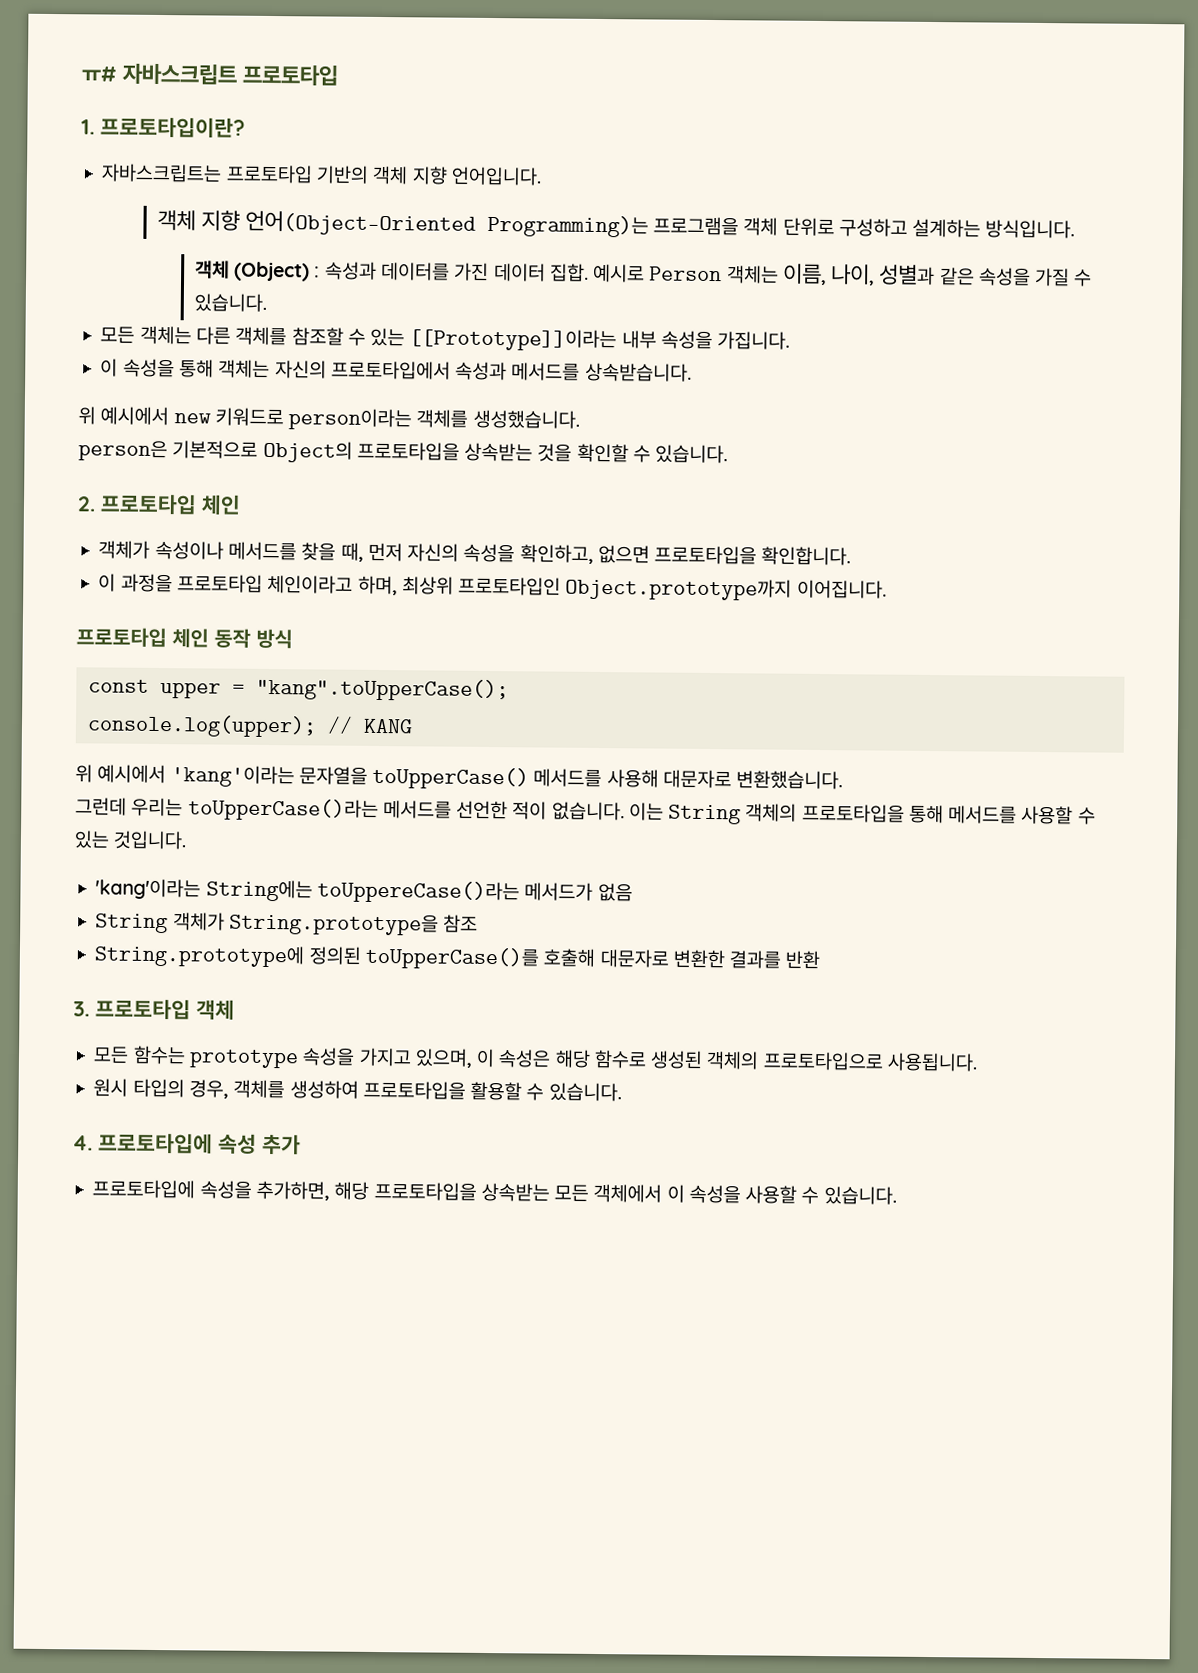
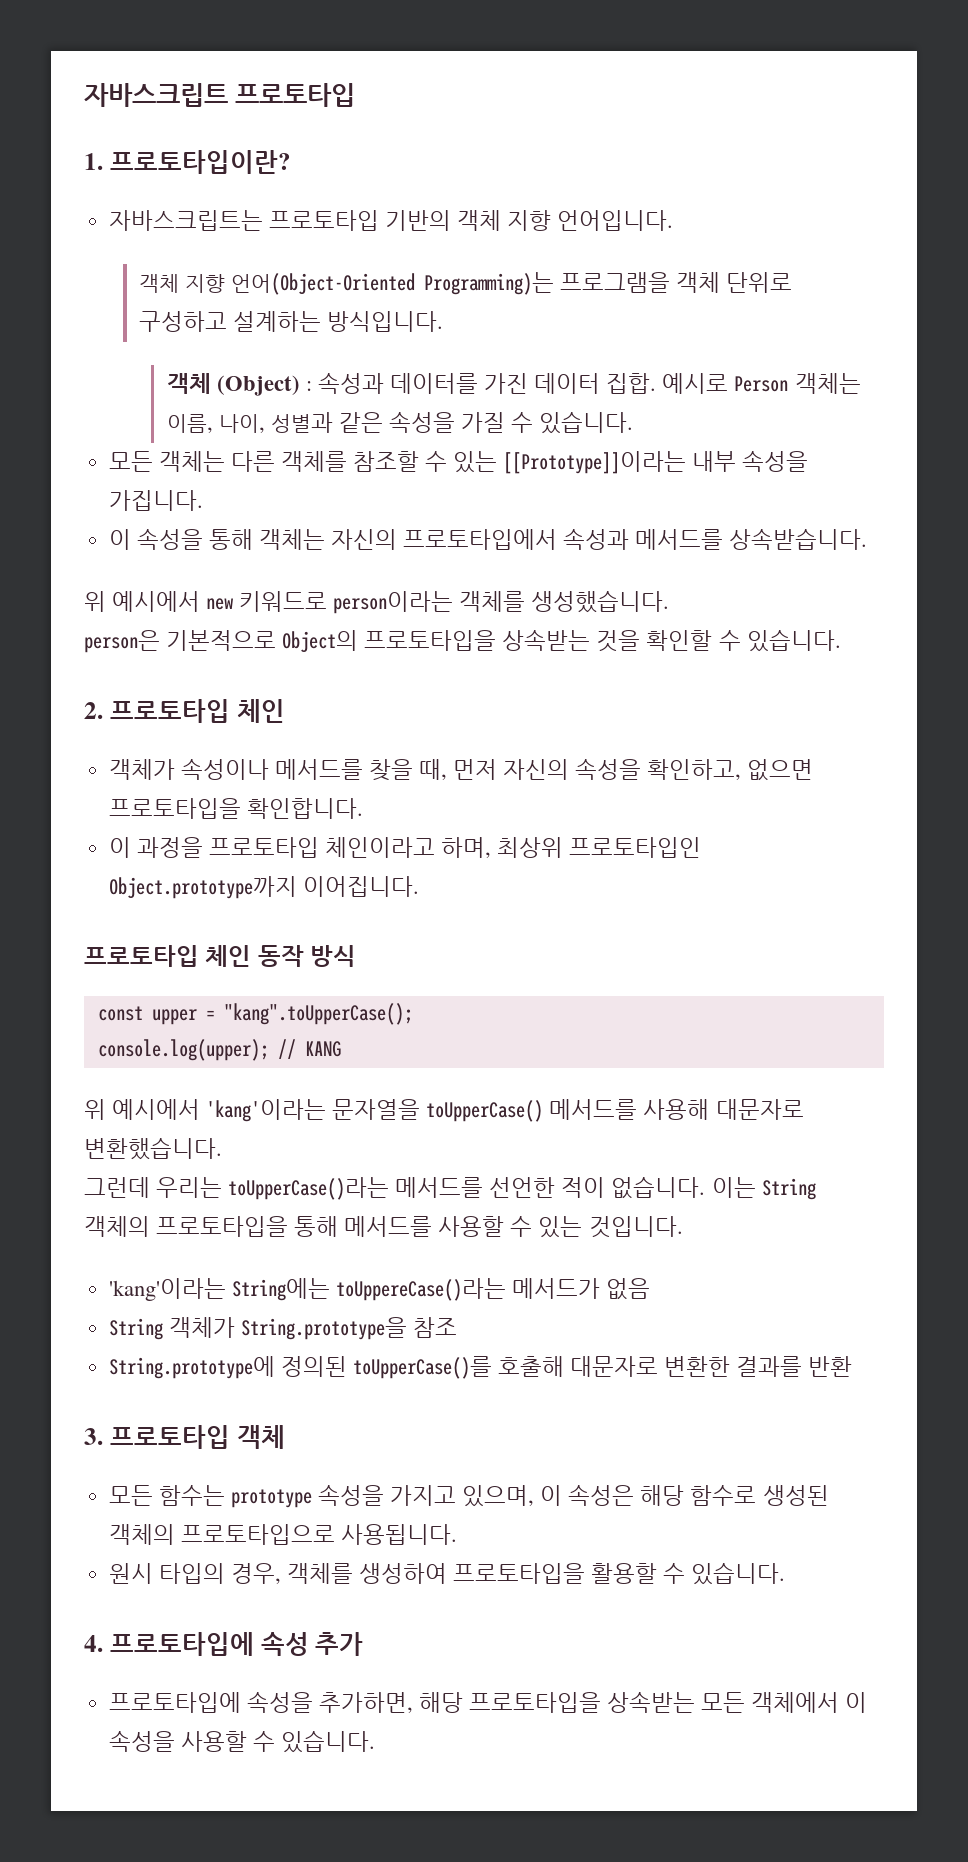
- ㅠ# 자바스크립트 프로토타입
+ 자바스크립트 프로토타입

